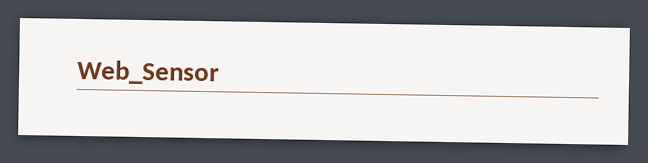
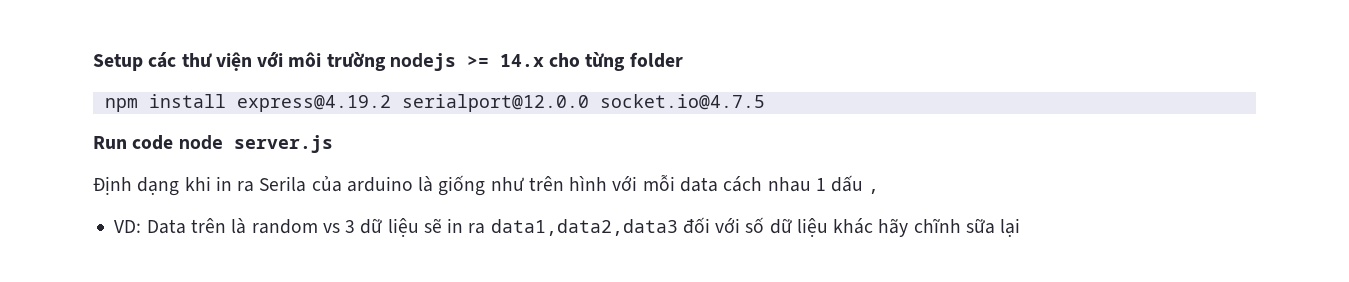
- Web_Sensor
+ Setup các thư viện với môi trường nodejs >= 14.x cho từng folder
+ npm install express@4.19.2 serialport@12.0.0 socket.io@4.7.5
+ Run code node server.js
+ Định dạng khi in ra Serila của arduino là giống như trên hình với mỗi data cách nhau 1 dấu ,
+ VD: Data trên là random vs 3 dữ liệu sẽ in ra data1,data2,data3 đối với số dữ liệu khác hãy chĩnh sữa lại

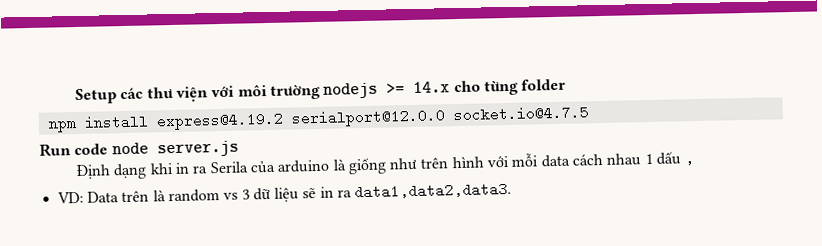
- VD: Data trên là random vs 3 dữ liệu sẽ in ra data1,data2,data3 đối với số dữ liệu khác hãy chĩnh sữa lại
+ VD: Data trên là random vs 3 dữ liệu sẽ in ra data1,data2,data3.

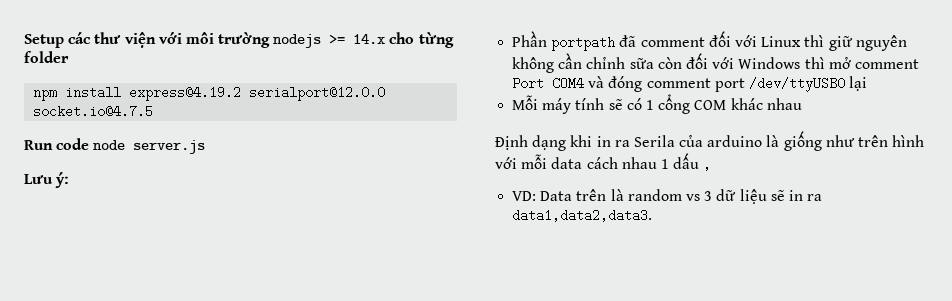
+ Lưu ý:
+ Phần portpath đã comment đối với Linux thì giữ nguyên không cần chỉnh sữa còn đối với Windows thì mở comment Port COM4 và đóng comment port /dev/ttyUSB0 lại
+ Mỗi máy tính sẽ có 1 cổng COM khác nhau

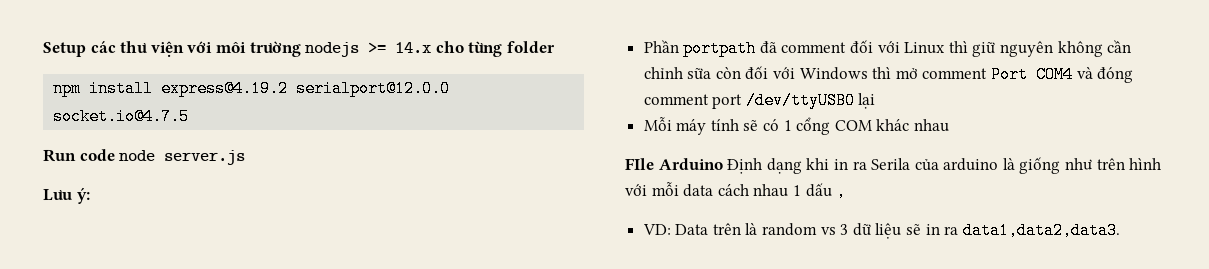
- Định dạng khi in ra Serila của arduino là giống như trên hình với mỗi data cách nhau 1 dấu ,
+ FIle Arduino Định dạng khi in ra Serila của arduino là giống như trên hình với mỗi data cách nhau 1 dấu ,

